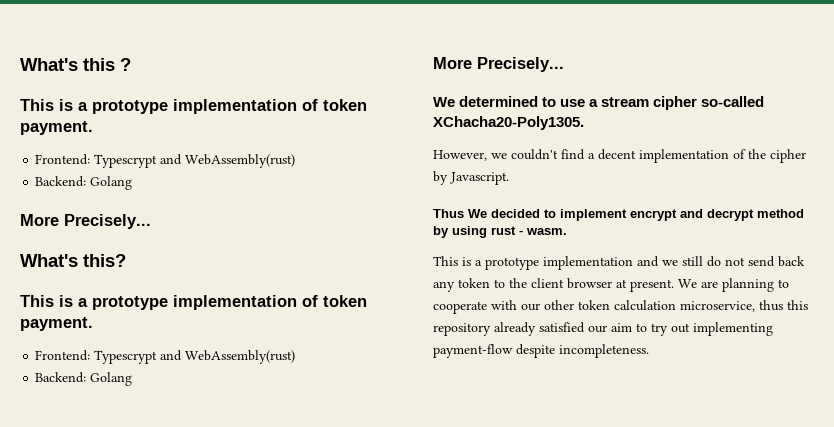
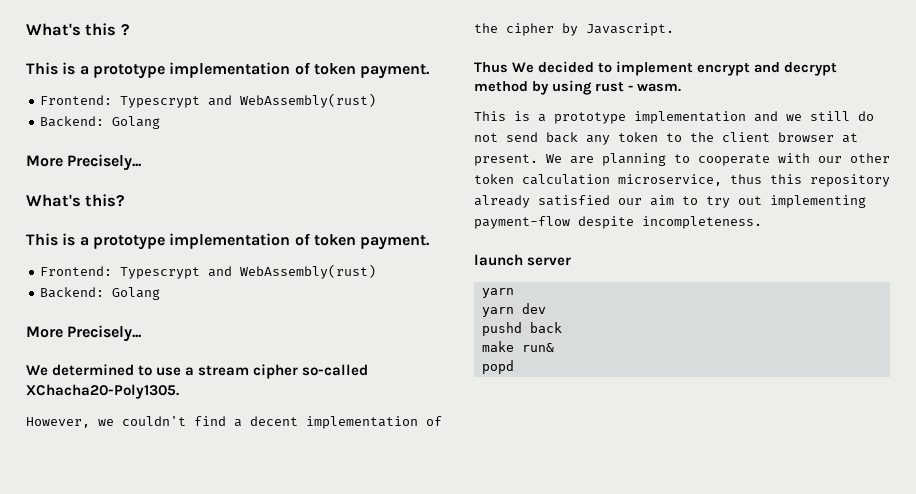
+ launch server
+ yarn
+ yarn dev
+ pushd back
+ make run&
+ popd

